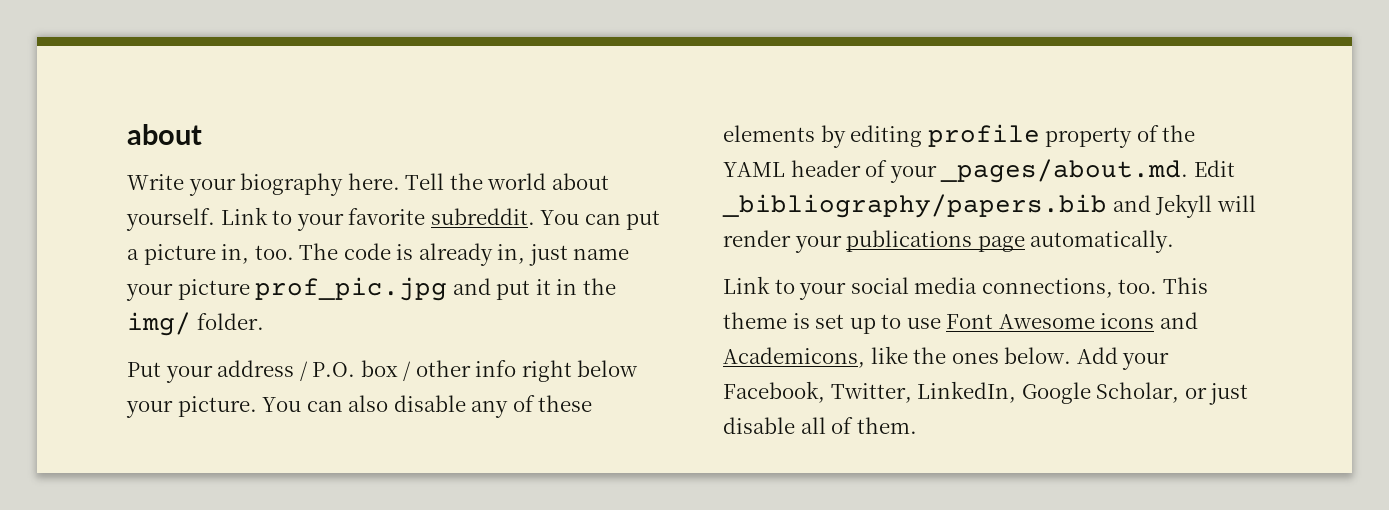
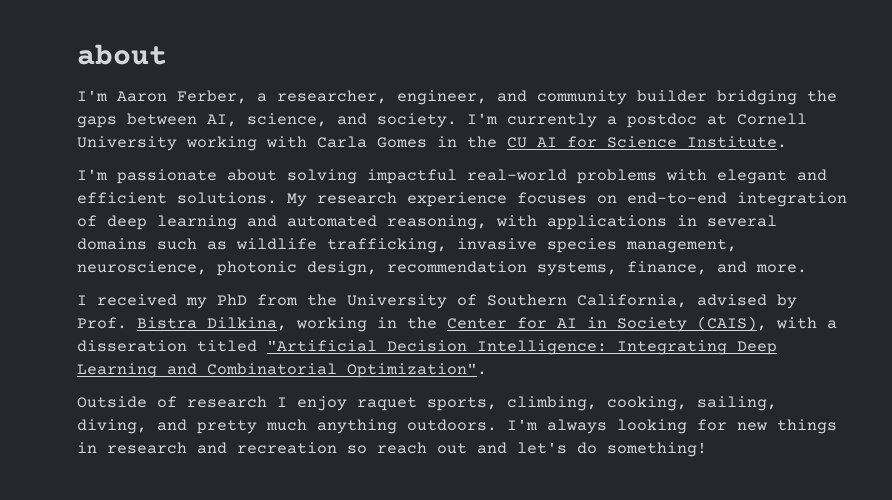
- Write your biography here. Tell the world about yourself. Link to your favorite subreddit. You can put a picture in, too. The code is already in, just name your picture prof_pic.jpg and put it in the img/ folder.
- Put your address / P.O. box / other info right below your picture. You can also disable any of these elements by editing profile property of the YAML header of your _pages/about.md. Edit _bibliography/papers.bib and Jekyll will render your publications page automatically.
- Link to your social media connections, too. This theme is set up to use Font Awesome icons and Academicons, like the ones below. Add your Facebook, Twitter, LinkedIn, Google Scholar, or just disable all of them.
+ I'm Aaron Ferber, a researcher, engineer, and community builder bridging the gaps between AI, science, and society. I'm currently a postdoc at Cornell University working with Carla Gomes in the CU AI for Science Institute.
+ I'm passionate about solving impactful real-world problems with elegant and efficient solutions. My research experience focuses on end-to-end integration of deep learning and automated reasoning, with applications in several domains such as wildlife trafficking, invasive species management, neuroscience, photonic design, recommendation systems, finance, and more.
+ I received my PhD from the University of Southern California, advised by Prof. Bistra Dilkina, working in the Center for AI in Society (CAIS), with a disseration titled "Artificial Decision Intelligence: Integrating Deep Learning and Combinatorial Optimization".
+ Outside of research I enjoy raquet sports, climbing, cooking, sailing, diving, and pretty much anything outdoors. I'm always looking for new things in research and recreation so reach out and let's do something!

